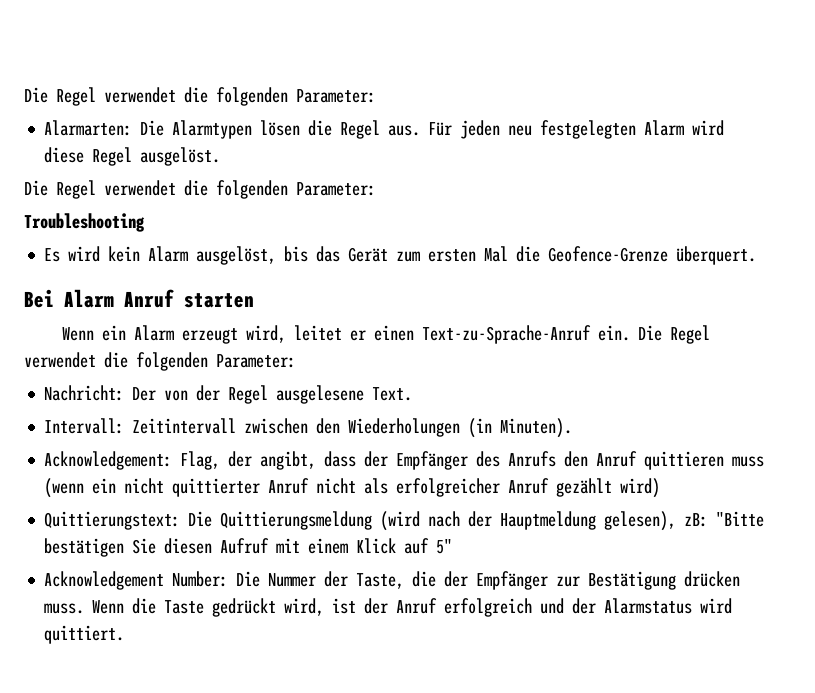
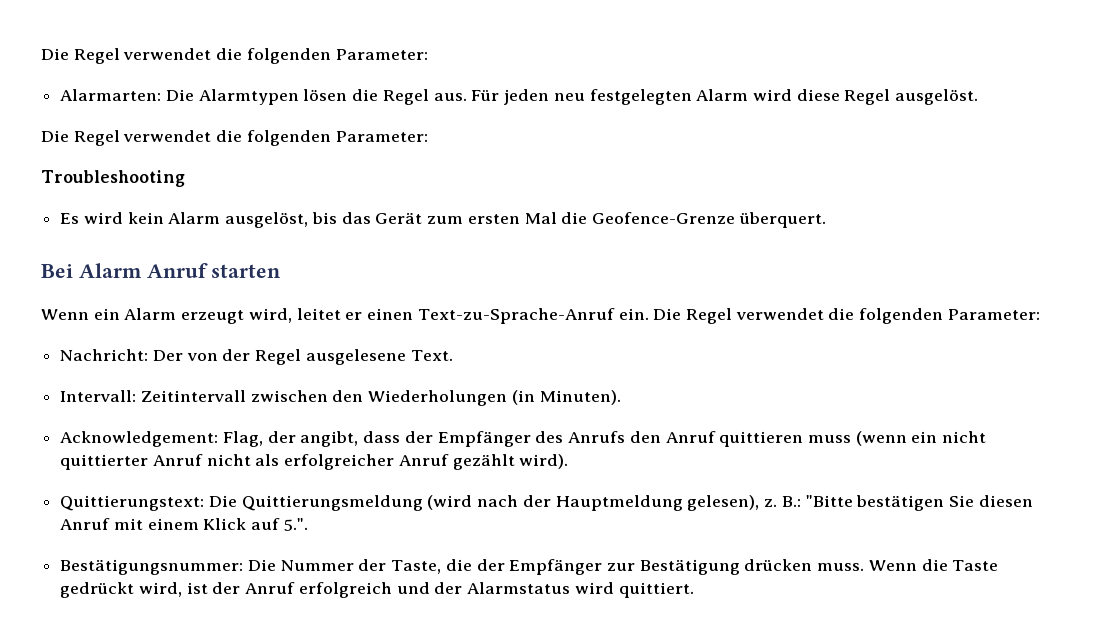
- Acknowledgement: Flag, der angibt, dass der Empfänger des Anrufs den Anruf quittieren muss (wenn ein nicht quittierter Anruf nicht als erfolgreicher Anruf gezählt wird)
+ Acknowledgement: Flag, der angibt, dass der Empfänger des Anrufs den Anruf quittieren muss (wenn ein nicht quittierter Anruf nicht als erfolgreicher Anruf gezählt wird).
- Quittierungstext: Die Quittierungsmeldung (wird nach der Hauptmeldung gelesen), zB: "Bitte bestätigen Sie diesen Aufruf mit einem Klick auf 5"
- Acknowledgement Number: Die Nummer der Taste, die der Empfänger zur Bestätigung drücken muss.
+ Quittierungstext: Die Quittierungsmeldung (wird nach der Hauptmeldung gelesen), z. B.: "Bitte bestätigen Sie diesen Anruf mit einem Klick auf 5.".
+ Bestätigungsnummer: Die Nummer der Taste, die der Empfänger zur Bestätigung drücken muss.

